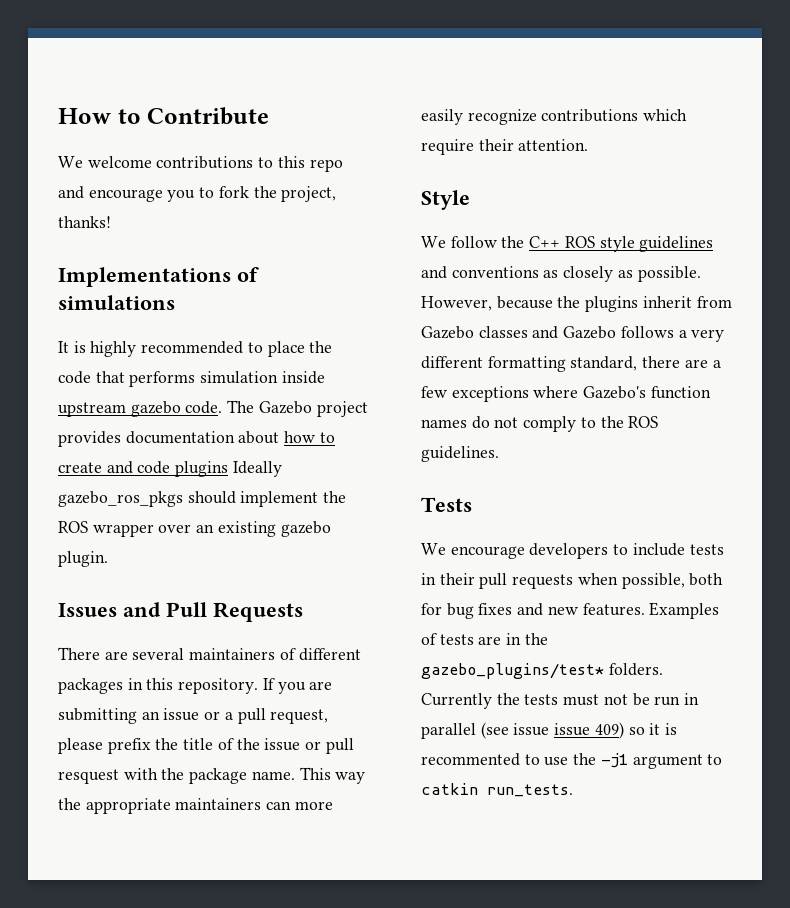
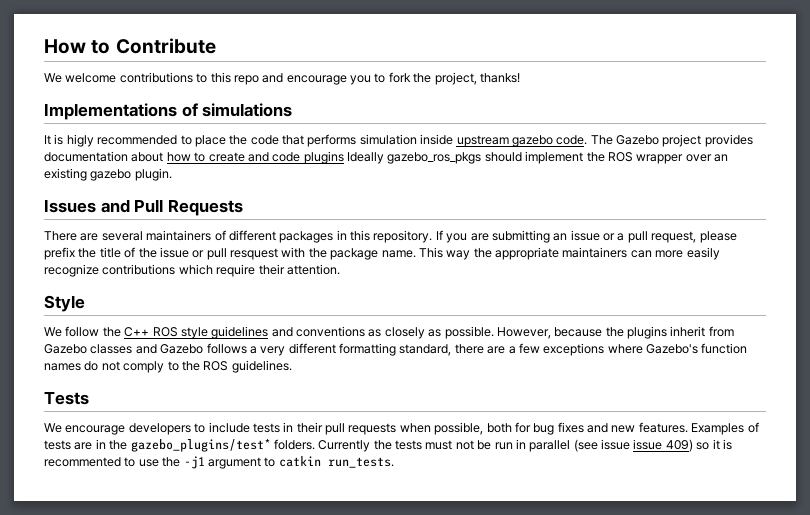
- It is highly recommended to place the code that performs simulation inside upstream gazebo code.
+ It is higly recommended to place the code that performs simulation inside upstream gazebo code.

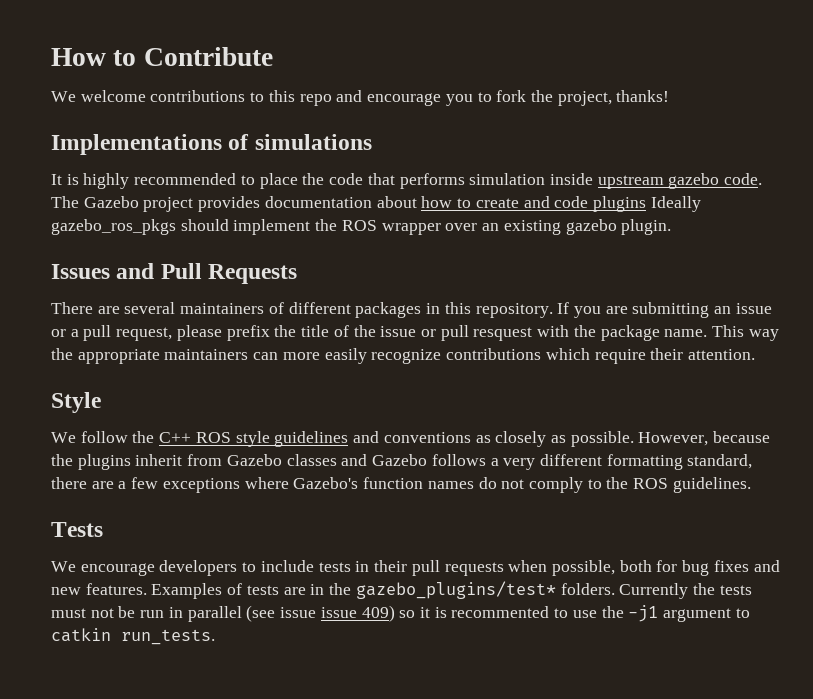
- It is higly recommended to place the code that performs simulation inside upstream gazebo code.
+ It is highly recommended to place the code that performs simulation inside upstream gazebo code.

